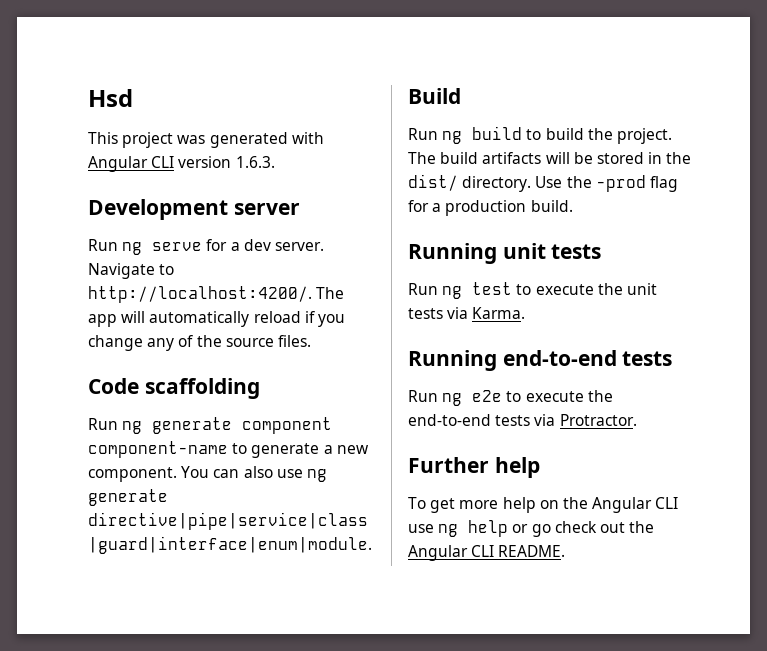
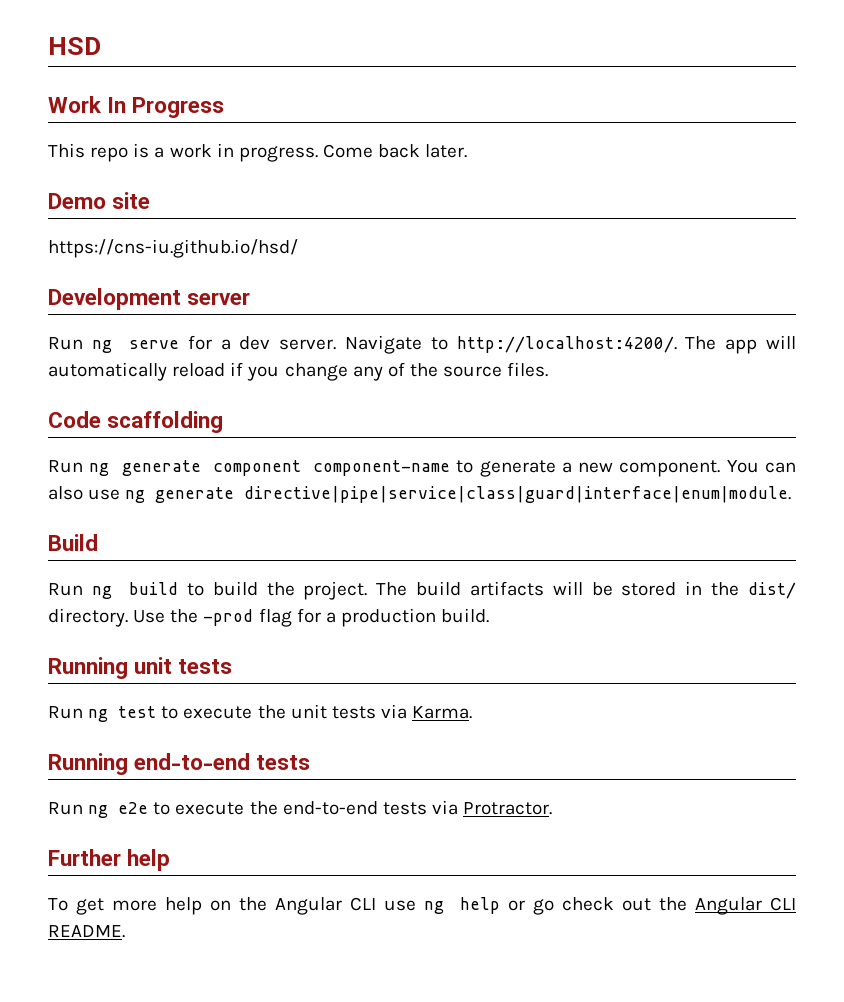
- Hsd
- This project was generated with Angular CLI version 1.6.3.
+ HSD
+ Work In Progress
+ This repo is a work in progress. Come back later.
+ Demo site
+ https://cns-iu.github.io/hsd/

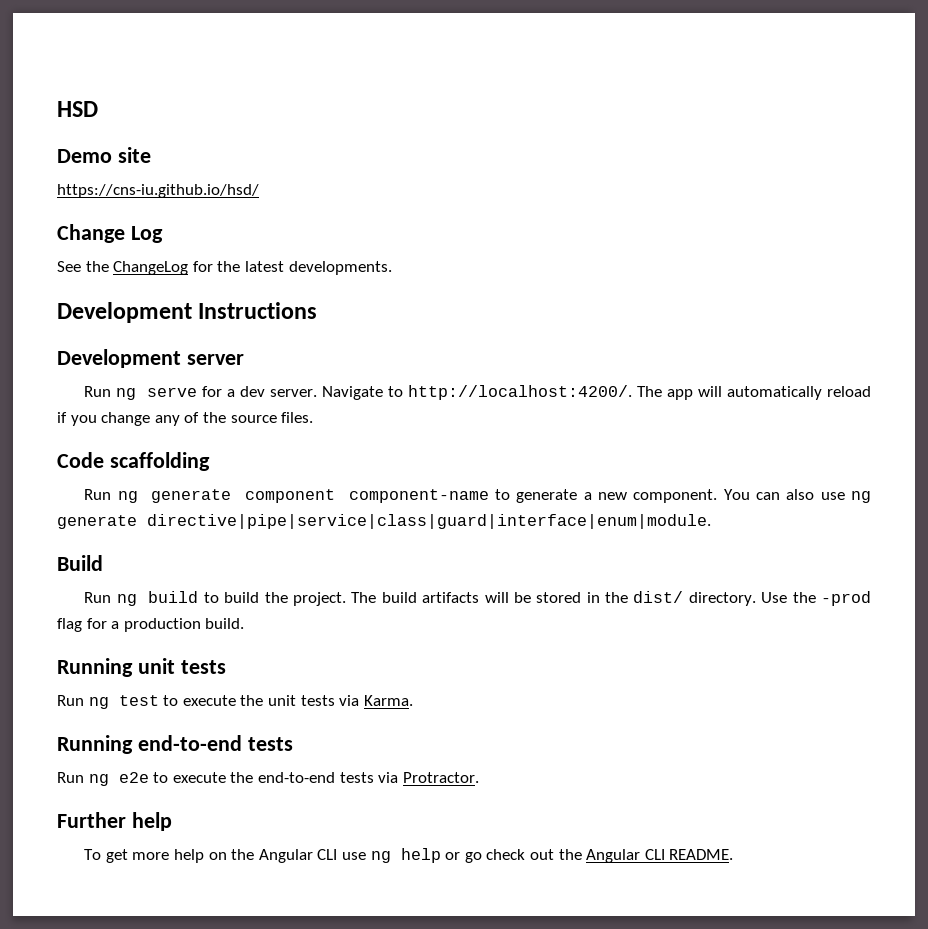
- Work In Progress
- This repo is a work in progress. Come back later.
  Demo site
  https://cns-iu.github.io/hsd/
+ Change Log
+ See the ChangeLog for the latest developments.
+ Development Instructions

